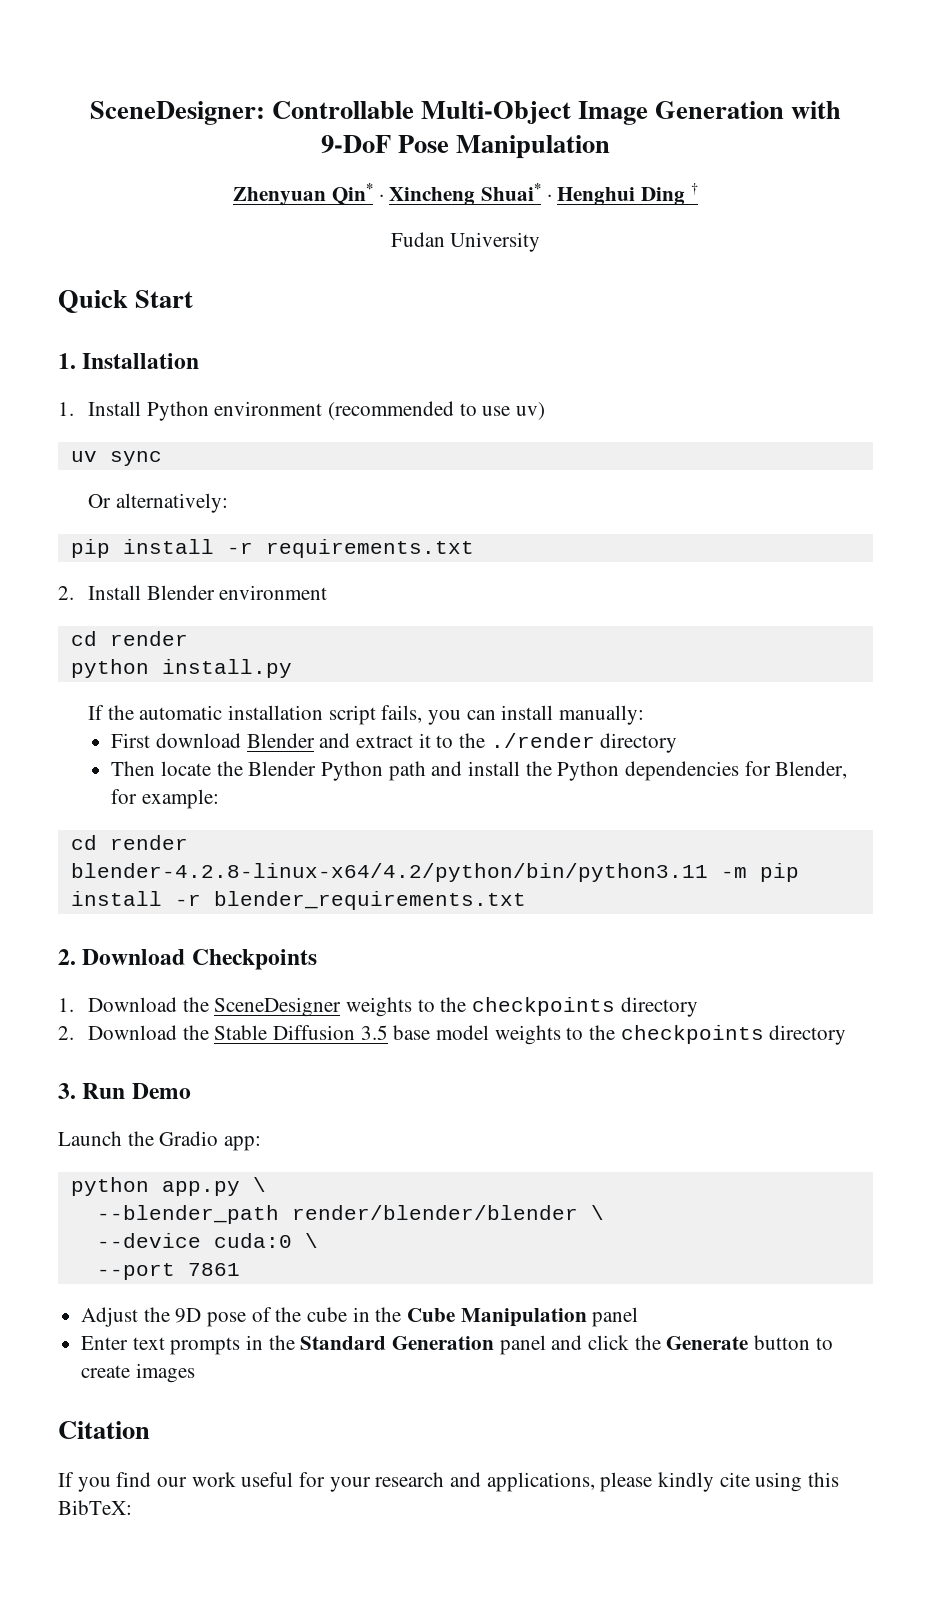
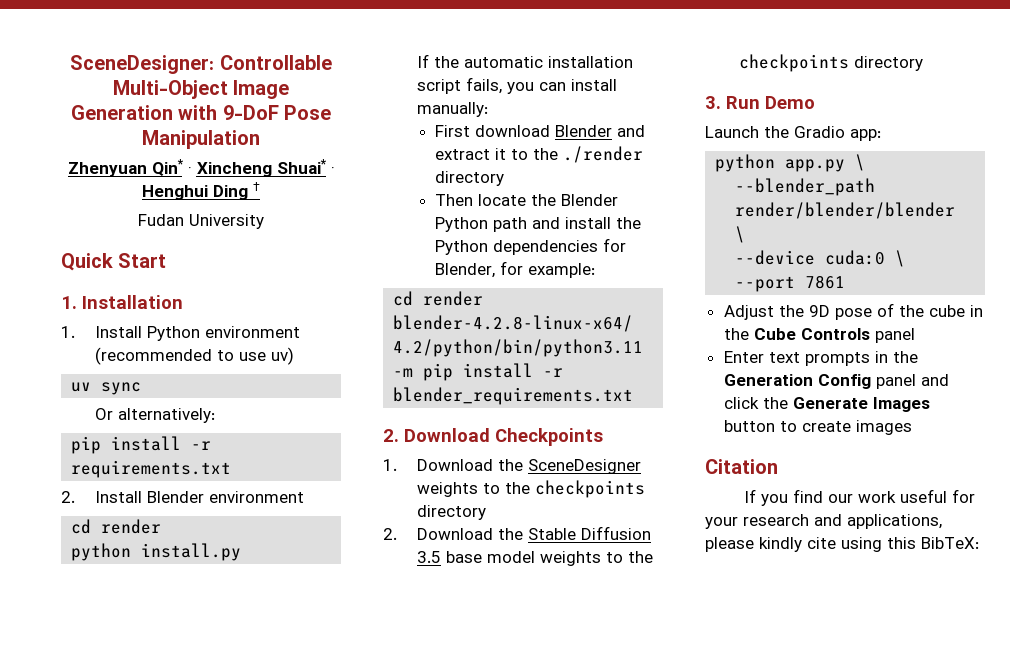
- Adjust the 9D pose of the cube in the Cube Manipulation panel
+ Adjust the 9D pose of the cube in the Cube Controls panel
- Enter text prompts in the Standard Generation panel and click the Generate button to create images
+ Enter text prompts in the Generation Config panel and click the Generate Images button to create images

